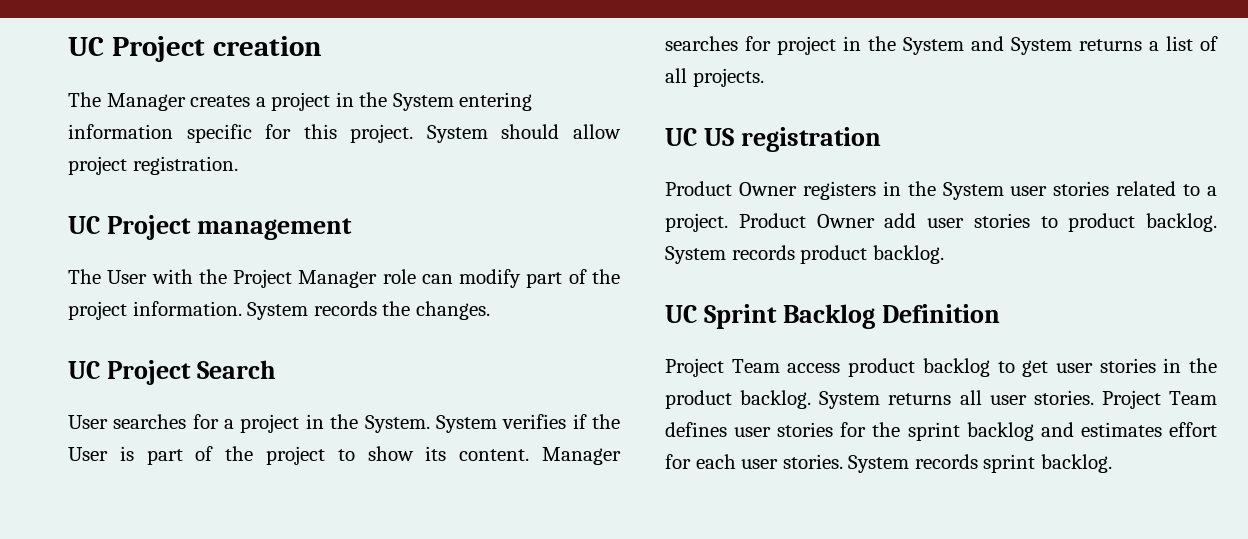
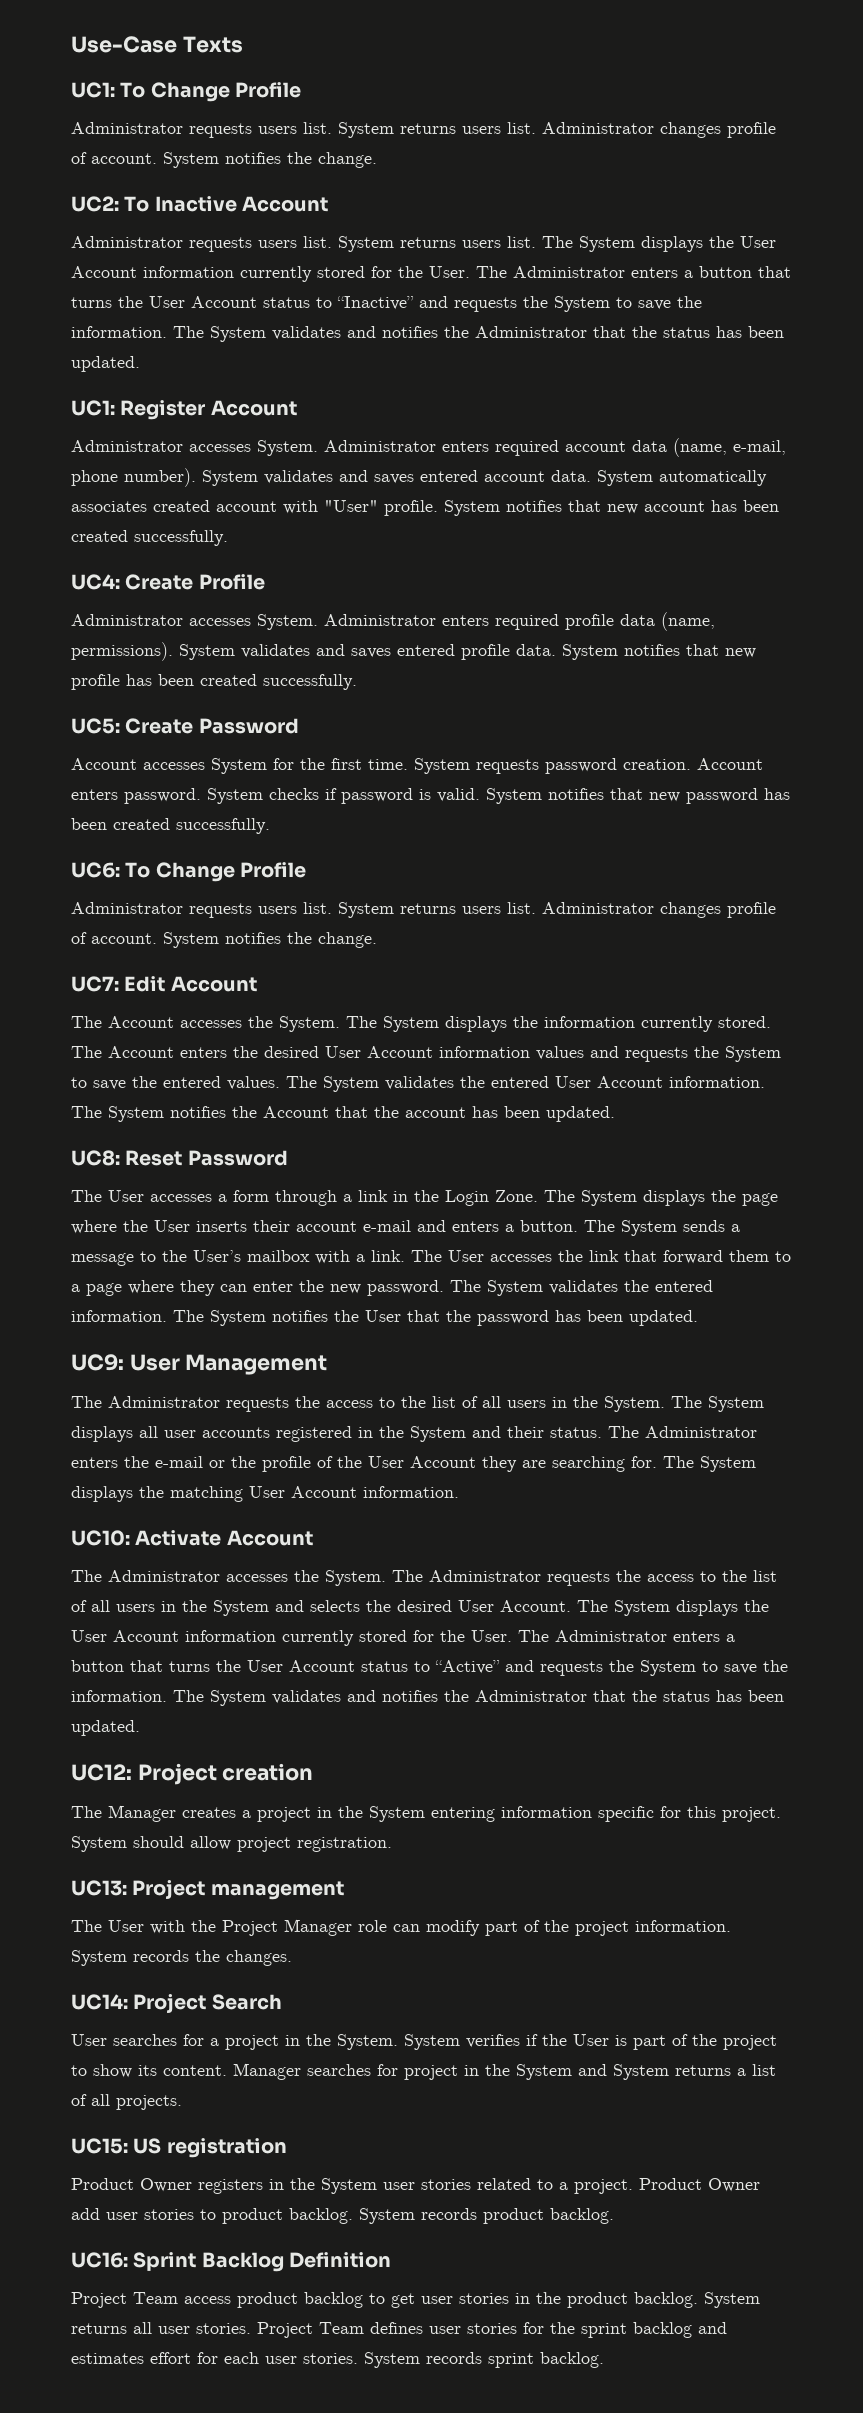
- UC Project creation
+ Use-Case Texts
+ UC1: To Change Profile
+ Administrator requests users list. System returns users list. Administrator changes profile of account. System notifies the change.
+ UC2: To Inactive Account
+ Administrator requests users list. System returns users list. The System displays the User Account information currently stored for the User. The Administrator enters a button that turns the User Account status to “Inactive” and requests the System to save the information. The System validates and notifies the Administrator that the status has been updated.
+ UC1: Register Account
+ Administrator accesses System. Administrator enters required account data (name, e-mail, phone number). System validates and saves entered account data. System automatically associates created account with "User" profile. System notifies that new account has been created successfully.
+ UC4: Create Profile
+ Administrator accesses System. Administrator enters required profile data (name, permissions). System validates and saves entered profile data. System notifies that new profile has been created successfully.
+ UC5: Create Password
+ Account accesses System for the first time. System requests password creation. Account enters password. System checks if password is valid. System notifies that new password has been created successfully.
+ UC6: To Change Profile
+ Administrator requests users list. System returns users list. Administrator changes profile of account. System notifies the change.
+ UC7: Edit Account
+ The Account accesses the System. The System displays the information currently stored. The Account enters the desired User Account information values and requests the System to save the entered values. The System validates the entered User Account information. The System notifies the Account that the account has been updated.
+ UC8: Reset Password
+ The User accesses a form through a link in the Login Zone. The System displays the page where the User inserts their account e-mail and enters a button. The System sends a message to the User’s mailbox with a link. The User accesses the link that forward them to a page where they can enter the new password. The System validates the entered information. The System notifies the User that the password has been updated.
+ UC9: User Management
+ The Administrator requests the access to the list of all users in the System. The System displays all user accounts registered in the System and their status. The Administrator enters the e-mail or the profile of the User Account they are searching for. The System displays the matching User Account information.
+ UC10: Activate Account
+ The Administrator accesses the System. The Administrator requests the access to the list of all users in the System and selects the desired User Account. The System displays the User Account information currently stored for the User. The Administrator enters a button that turns the User Account status to “Active” and requests the System to save the information. The System validates and notifies the Administrator that the status has been updated.
+ UC12: Project creation
- UC Project management
+ UC13: Project management
- UC Project Search
+ UC14: Project Search
- UC US registration
+ UC15: US registration
- UC Sprint Backlog Definition
+ UC16: Sprint Backlog Definition

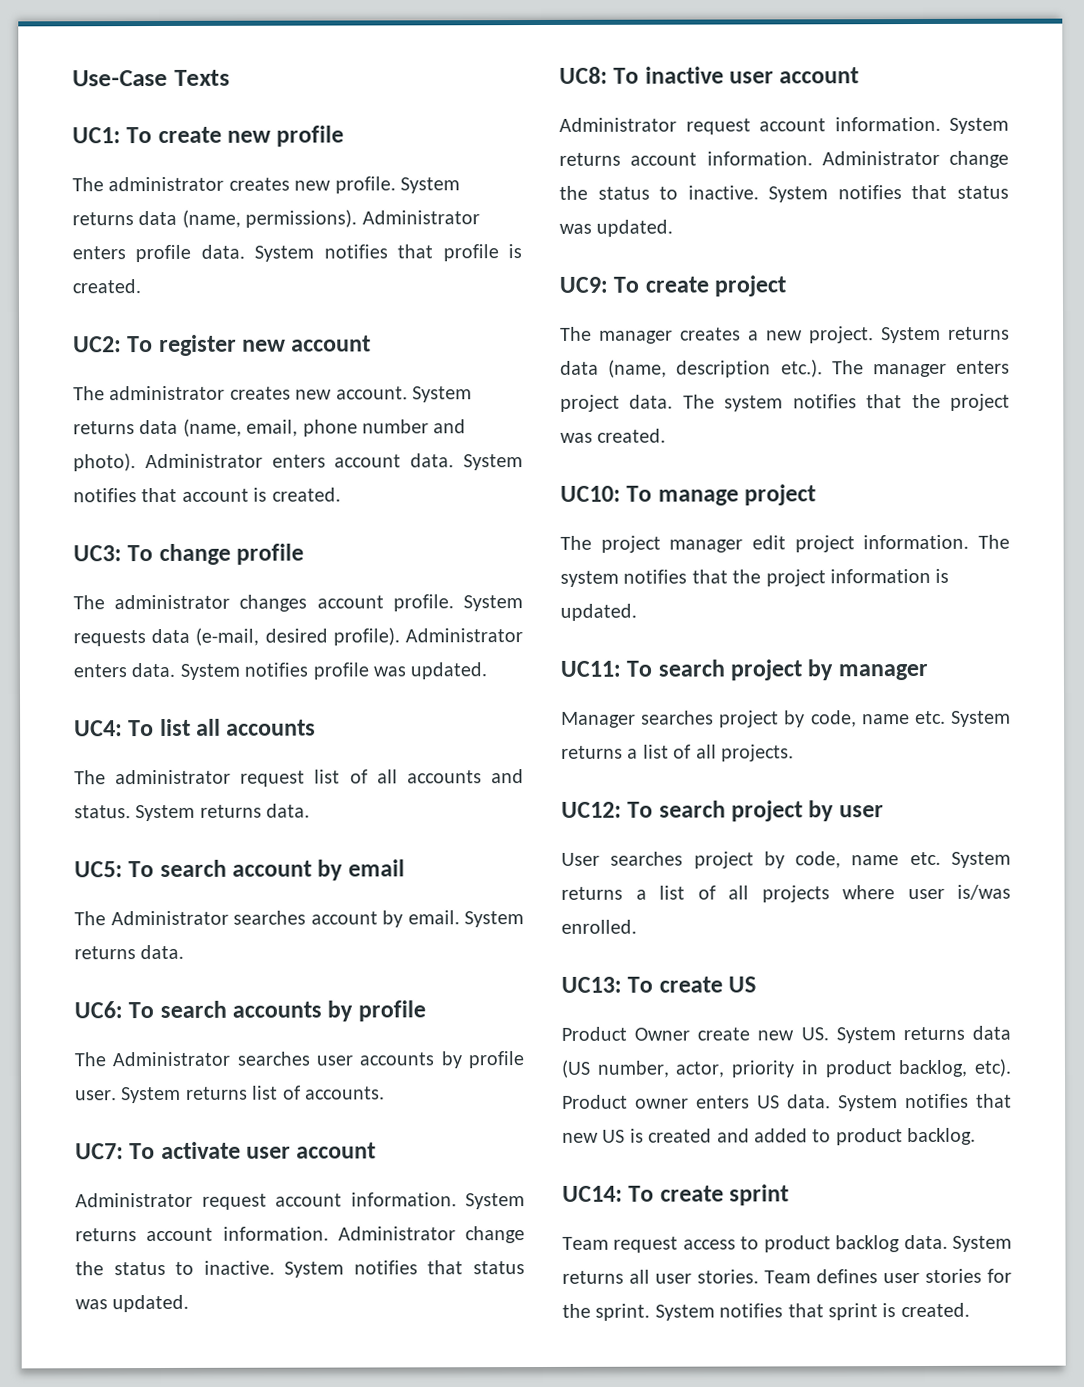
- UC1: To Change Profile
- Administrator requests users list. System returns users list. Administrator changes profile of account. System notifies the change.
- UC2: To Inactive Account
- Administrator requests users list. System returns users list. The System displays the User Account information currently stored for the User. The Administrator enters a button that turns the User Account status to “Inactive” and requests the System to save the information. The System validates and notifies the Administrator that the status has been updated.
- UC1: Register Account
- Administrator accesses System. Administrator enters required account data (name, e-mail, phone number). System validates and saves entered account data. System automatically associates created account with "User" profile. System notifies that new account has been created successfully.
- UC4: Create Profile
- Administrator accesses System. Administrator enters required profile data (name, permissions). System validates and saves entered profile data.
+ UC1: To create new profile
+ The administrator creates new profile. System returns data (name, permissions). Administrator enters profile data.
- System notifies that new profile has been created successfully.
- UC5: Create Password
- Account accesses System for the first time. System requests password creation. Account enters password. System checks if password is valid. System notifies that new password has been created successfully.
- UC6: To Change Profile
- Administrator requests users list. System returns users list. Administrator changes profile of account. System notifies the change.
- UC7: Edit Account
- The Account accesses the System. The System displays the information currently stored. The Account enters the desired User Account information values and requests the System to save the entered values. The System validates the entered User Account information. The System notifies the Account that the account has been updated.
- UC8: Reset Password
- The User accesses a form through a link in the Login Zone. The System displays the page where the User inserts their account e-mail and enters a button. The System sends a message to the User’s mailbox with a link. The User accesses the link that forward them to a page where they can enter the new password. The System validates the entered information. The System notifies the User that the password has been updated.
- UC9: User Management
- The Administrator requests the access to the list of all users in the System. The System displays all user accounts registered in the System and their status. The Administrator enters the e-mail or the profile of the User Account they are searching for. The System displays the matching User Account information.
- UC10: Activate Account
- The Administrator accesses the System. The Administrator requests the access to the list of all users in the System and selects the desired User Account. The System displays the User Account information currently stored for the User. The Administrator enters a button that turns the User Account status to “Active” and requests the System to save the information. The System validates and notifies the Administrator that the status has been updated.
- UC12: Project creation
- The Manager creates a project in the System entering information specific for this project. System should allow project registration.
- UC13: Project management
- The User with the Project Manager role can modify part of the project information. System records the changes.
- UC14: Project Search
- User searches for a project in the System. System verifies if the User is part of the project to show its content. Manager searches for project in the System and System returns a list of all projects.
+ System notifies that profile is created.
+ UC2: To register new account
+ The administrator creates new account. System returns data (name, email, phone number and photo). Administrator enters account data. System notifies that account is created.
+ UC3: To change profile
+ The administrator changes account profile. System requests data (e-mail, desired profile). Administrator enters data. System notifies profile was updated.
+ UC4: To list all accounts
+ The administrator request list of all accounts and status. System returns data.
+ UC5: To search account by email
+ The Administrator searches account by email. System returns data.
+ UC6: To search accounts by profile
+ The Administrator searches user accounts by profile user. System returns list of accounts.
+ UC7: To activate user account
+ Administrator request account information. System returns account information. Administrator change the status to inactive. System notifies that status was updated.
+ UC8: To inactive user account
+ Administrator request account information. System returns account information. Administrator change the status to inactive. System notifies that status was updated.
+ UC9: To create project
+ The manager creates a new project. System returns data (name, description etc.). The manager enters project data. The system notifies that the project was created.
+ UC10: To manage project
+ The project manager edit project information. The system notifies that the project information is updated.
+ UC11: To search project by manager
+ Manager searches project by code, name etc. System returns a list of all projects.
- UC15: US registration
- Product Owner registers in the System user stories related to a project. Product Owner add user stories to product backlog. System records product backlog.
- UC16: Sprint Backlog Definition
- Project Team access product backlog to get user stories in the product backlog.
+ UC12: To search project by user
+ User searches project by code, name etc. System returns a list of all projects where user is/was enrolled.
+ UC13: To create US
+ Product Owner create new US. System returns data (US number, actor, priority in product backlog, etc). Product owner enters US data. System notifies that new US is created and added to product backlog.
+ UC14: To create sprint
+ Team request access to product backlog data.
- Project Team defines user stories for the sprint backlog and estimates effort for each user stories. System records sprint backlog.
+ Team defines user stories for the sprint. System notifies that sprint is created.

